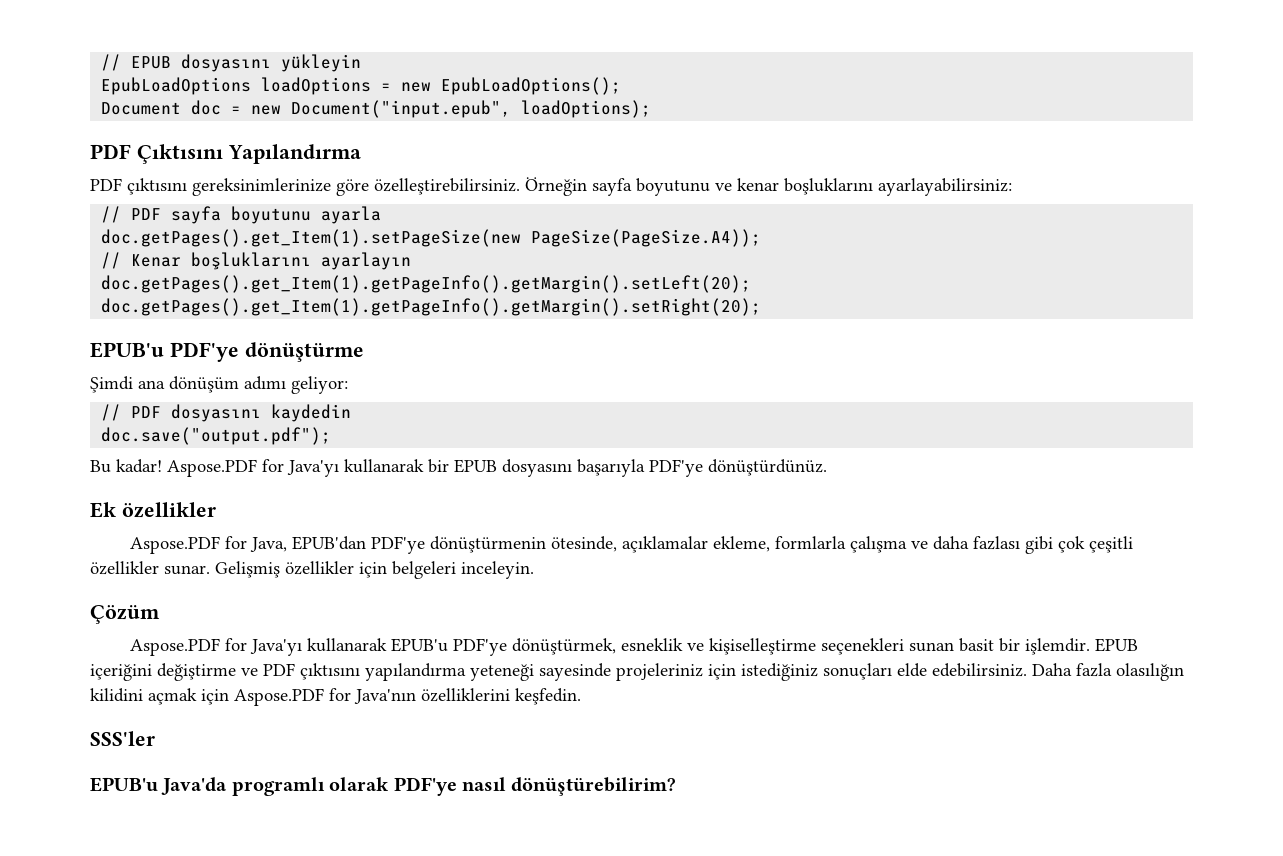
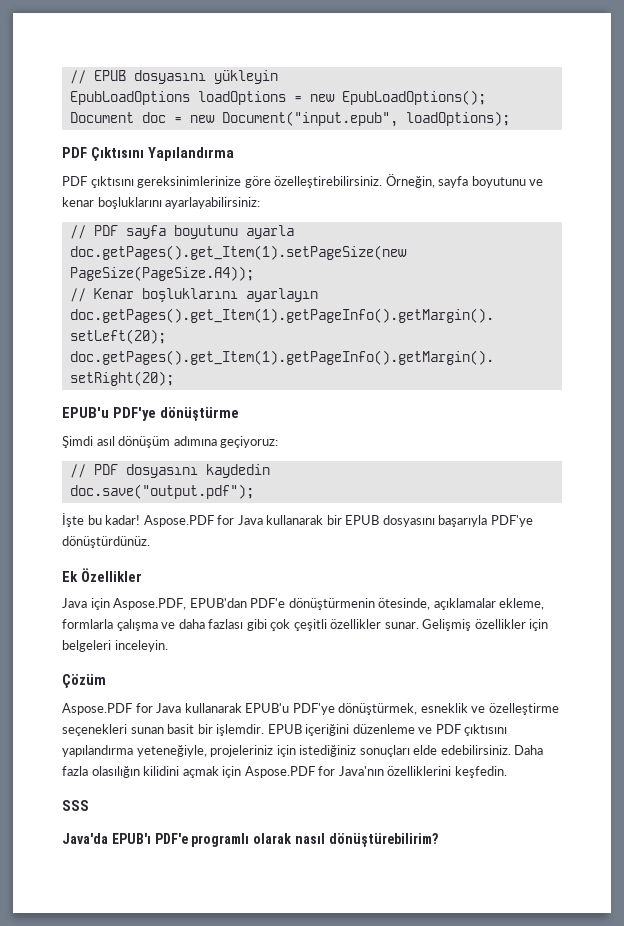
- Örneğin sayfa boyutunu ve kenar boşluklarını ayarlayabilirsiniz:
+ Örneğin, sayfa boyutunu ve kenar boşluklarını ayarlayabilirsiniz:
- Şimdi ana dönüşüm adımı geliyor:
+ Şimdi asıl dönüşüm adımına geçiyoruz:
- Bu kadar!
+ İşte bu kadar!
- Aspose.PDF for Java'yı kullanarak bir EPUB dosyasını başarıyla PDF'ye dönüştürdünüz.
+ Aspose.PDF for Java kullanarak bir EPUB dosyasını başarıyla PDF'ye dönüştürdünüz.
- Ek özellikler
- Aspose.PDF for Java, EPUB'dan PDF'ye dönüştürmenin ötesinde, açıklamalar ekleme, formlarla çalışma ve daha fazlası gibi çok çeşitli özellikler sunar.
+ Ek Özellikler
+ Java için Aspose.PDF, EPUB'dan PDF'e dönüştürmenin ötesinde, açıklamalar ekleme, formlarla çalışma ve daha fazlası gibi çok çeşitli özellikler sunar.
- Aspose.PDF for Java'yı kullanarak EPUB'u PDF'ye dönüştürmek, esneklik ve kişiselleştirme seçenekleri sunan basit bir işlemdir.
+ Aspose.PDF for Java kullanarak EPUB'u PDF'ye dönüştürmek, esneklik ve özelleştirme seçenekleri sunan basit bir işlemdir.
- EPUB içeriğini değiştirme ve PDF çıktısını yapılandırma yeteneği sayesinde projeleriniz için istediğiniz sonuçları elde edebilirsiniz.
+ EPUB içeriğini düzenleme ve PDF çıktısını yapılandırma yeteneğiyle, projeleriniz için istediğiniz sonuçları elde edebilirsiniz.
- SSS'ler
- EPUB'u Java'da programlı olarak PDF'ye nasıl dönüştürebilirim?
+ SSS
+ Java'da EPUB'ı PDF'e programlı olarak nasıl dönüştürebilirim?

